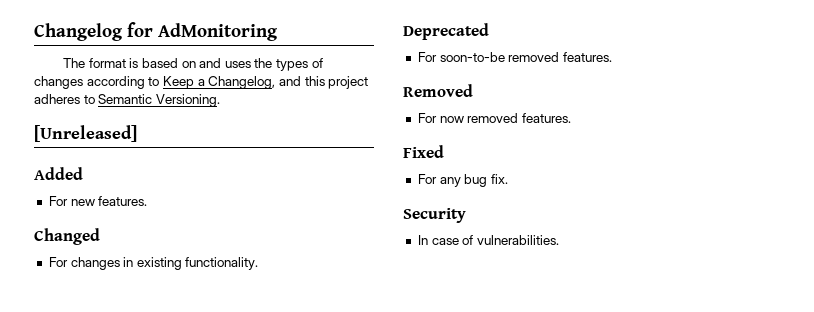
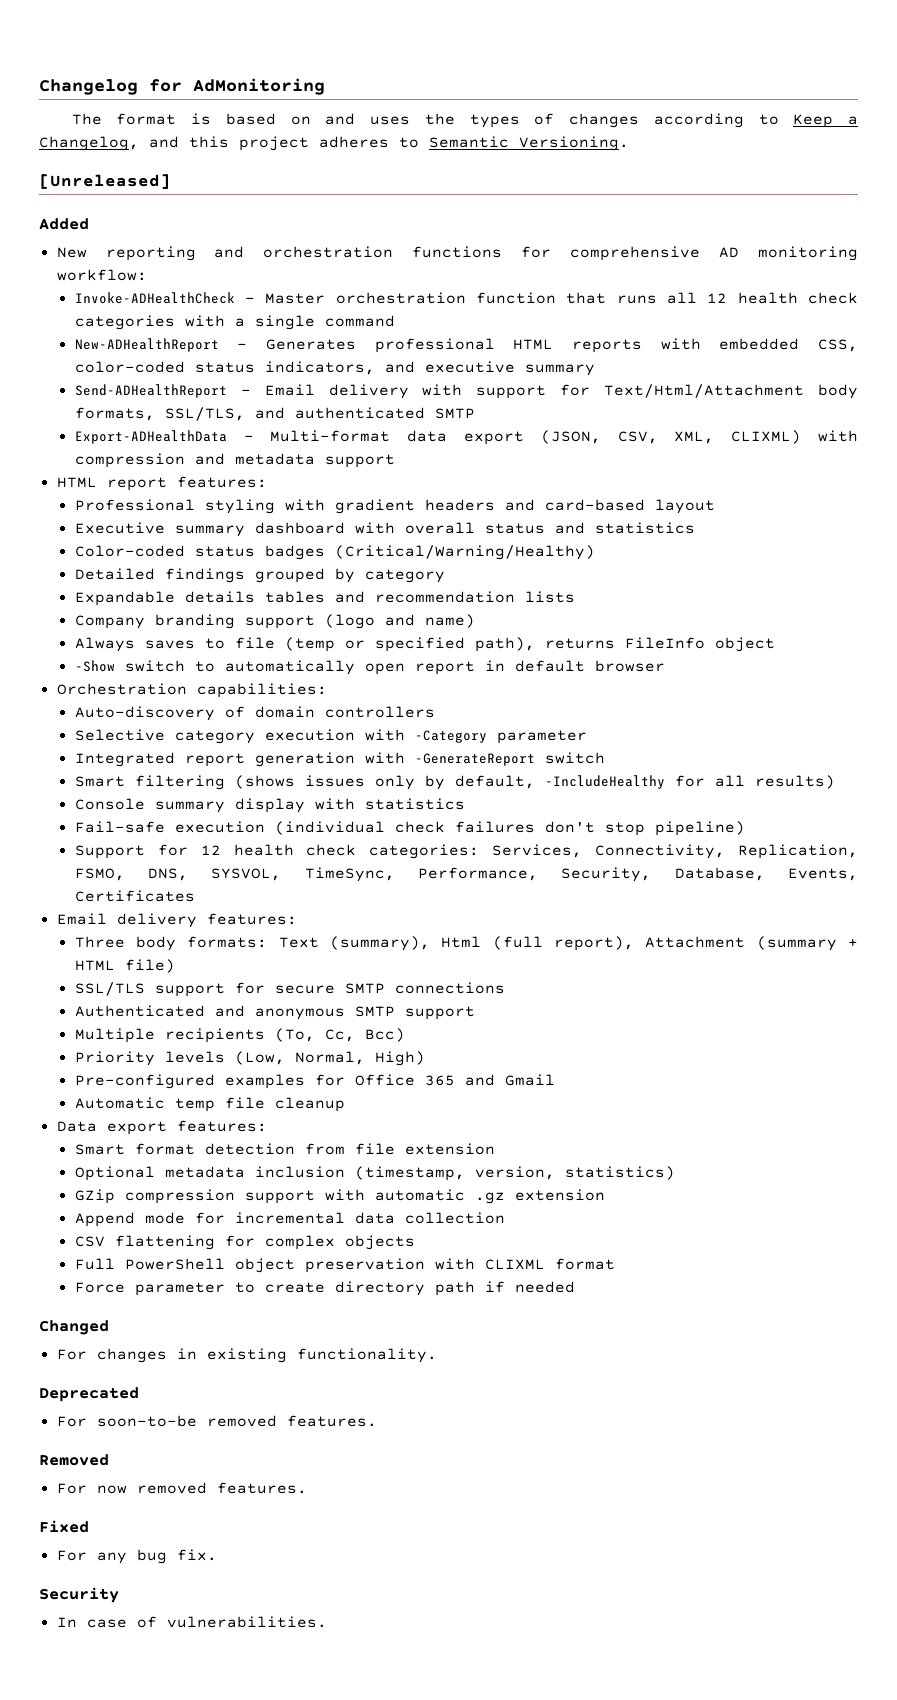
- For new features.
+ New reporting and orchestration functions for comprehensive AD monitoring workflow:
+ Invoke-ADHealthCheck - Master orchestration function that runs all 12 health check categories with a single command
+ New-ADHealthReport - Generates professional HTML reports with embedded CSS, color-coded status indicators, and executive summary
+ Send-ADHealthReport - Email delivery with support for Text/Html/Attachment body formats, SSL/TLS, and authenticated SMTP
+ Export-ADHealthData - Multi-format data export (JSON, CSV, XML, CLIXML) with compression and metadata support
+ HTML report features:
+ Professional styling with gradient headers and card-based layout
+ Executive summary dashboard with overall status and statistics
+ Color-coded status badges (Critical/Warning/Healthy)
+ Detailed findings grouped by category
+ Expandable details tables and recommendation lists
+ Company branding support (logo and name)
+ Always saves to file (temp or specified path), returns FileInfo object
+ -Show switch to automatically open report in default browser
+ Orchestration capabilities:
+ Auto-discovery of domain controllers
+ Selective category execution with -Category parameter
+ Integrated report generation with -GenerateReport switch
+ Smart filtering (shows issues only by default, -IncludeHealthy for all results)
+ Console summary display with statistics
+ Fail-safe execution (individual check failures don't stop pipeline)
+ Support for 12 health check categories: Services, Connectivity, Replication, FSMO, DNS, SYSVOL, TimeSync, Performance, Security, Database, Events, Certificates
+ Email delivery features:
+ Three body formats: Text (summary), Html (full report), Attachment (summary + HTML file)
+ SSL/TLS support for secure SMTP connections
+ Authenticated and anonymous SMTP support
+ Multiple recipients (To, Cc, Bcc)
+ Priority levels (Low, Normal, High)
+ Pre-configured examples for Office 365 and Gmail
+ Automatic temp file cleanup
+ Data export features:
+ Smart format detection from file extension
+ Optional metadata inclusion (timestamp, version, statistics)
+ GZip compression support with automatic .gz extension
+ Append mode for incremental data collection
+ CSV flattening for complex objects
+ Full PowerShell object preservation with CLIXML format
+ Force parameter to create directory path if needed

